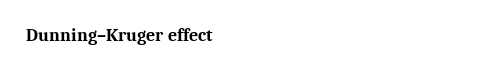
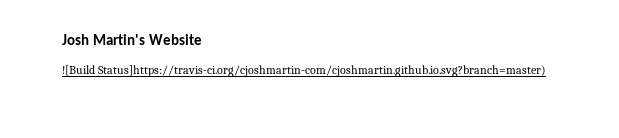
- Dunning–Kruger effect
+ Josh Martin's Website
+ ![Build Status]https://travis-ci.org/cjoshmartin-com/cjoshmartin.github.io.svg?branch=master)

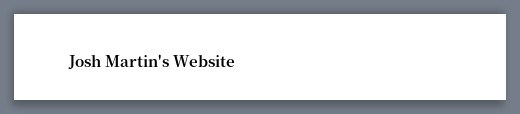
- ![Build Status]https://travis-ci.org/cjoshmartin-com/cjoshmartin.github.io.svg?branch=master)

